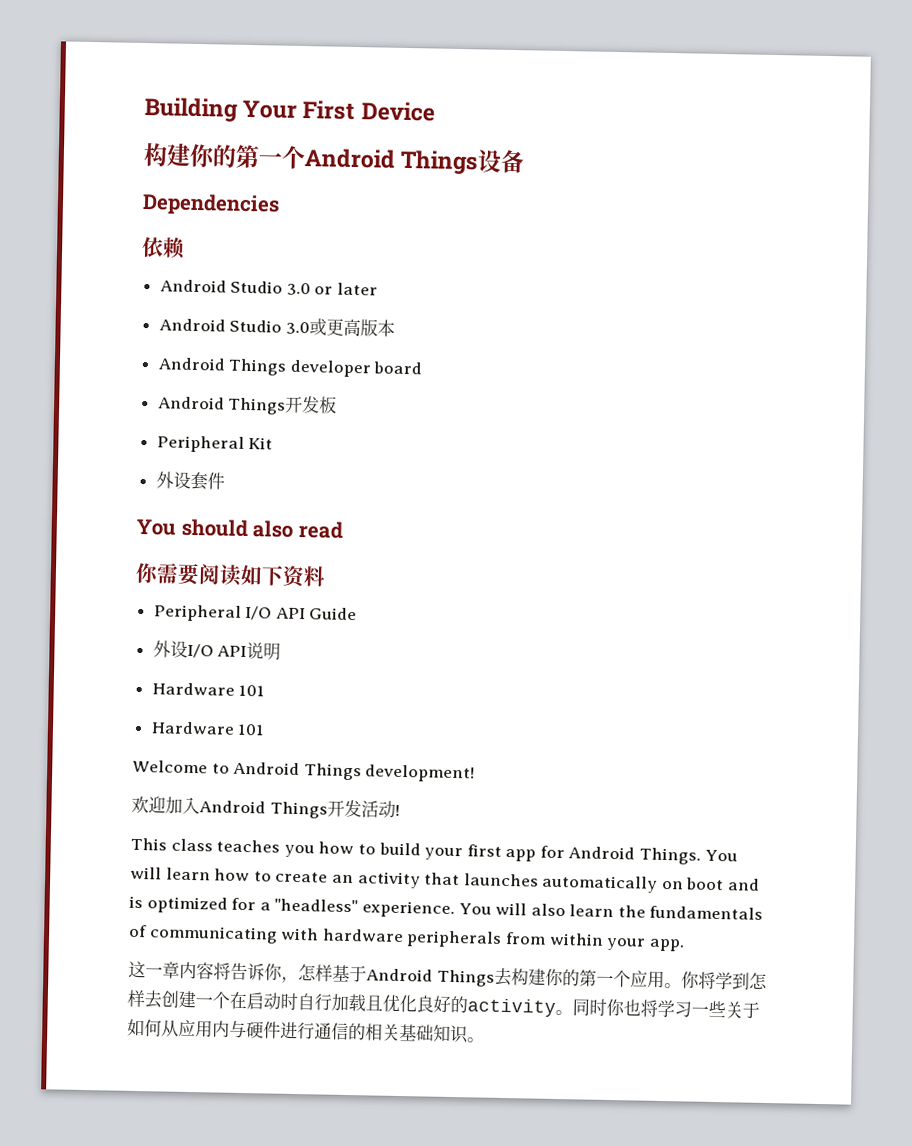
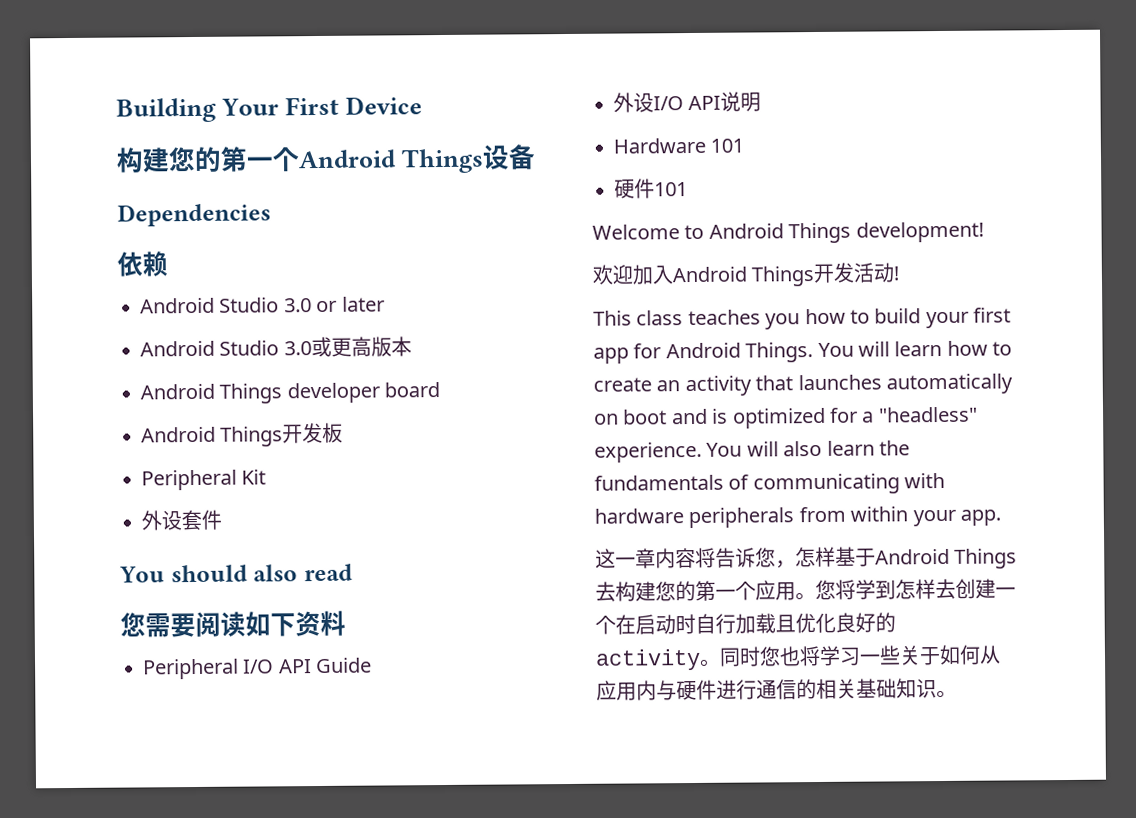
- 构建你的第一个Android Things设备
+ 构建您的第一个Android Things设备
- 你需要阅读如下资料
+ 您需要阅读如下资料
  外设I/O API说明
  Hardware 101
- Hardware 101
+ 硬件101
- 这一章内容将告诉你，怎样基于Android Things去构建你的第一个应用。
+ 这一章内容将告诉您，怎样基于Android Things去构建您的第一个应用。
- 你将学到怎样去创建一个在启动时自行加载且优化良好的activity。
+ 您将学到怎样去创建一个在启动时自行加载且优化良好的activity。
- 同时你也将学习一些关于如何从应用内与硬件进行通信的相关基础知识。
+ 同时您也将学习一些关于如何从应用内与硬件进行通信的相关基础知识。

